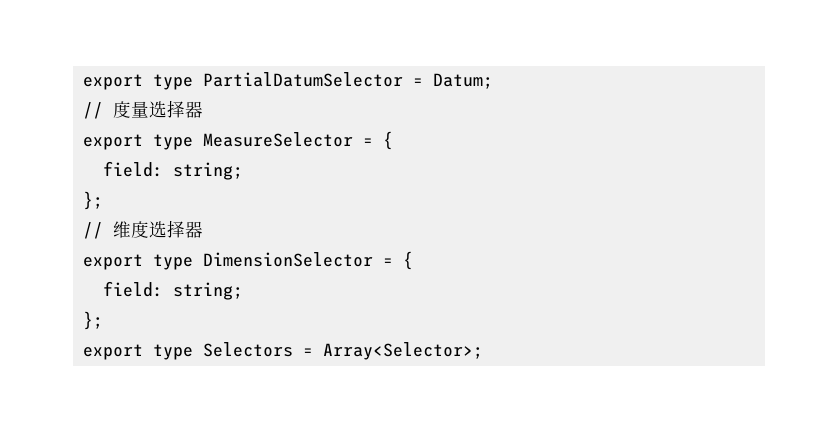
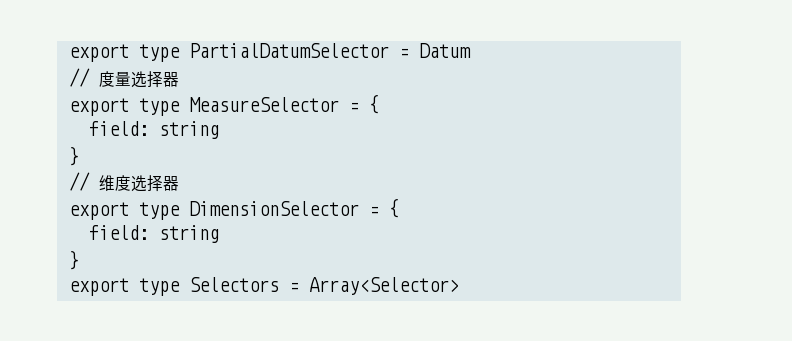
- export type PartialDatumSelector = Datum;
+ export type PartialDatumSelector = Datum
  export type MeasureSelector = {
- field: string;
- };
+ field: string
+ }
  export type DimensionSelector = {
- field: string;
- };
+ field: string
+ }
- export type Selectors = Array<Selector>;
+ export type Selectors = Array<Selector>

